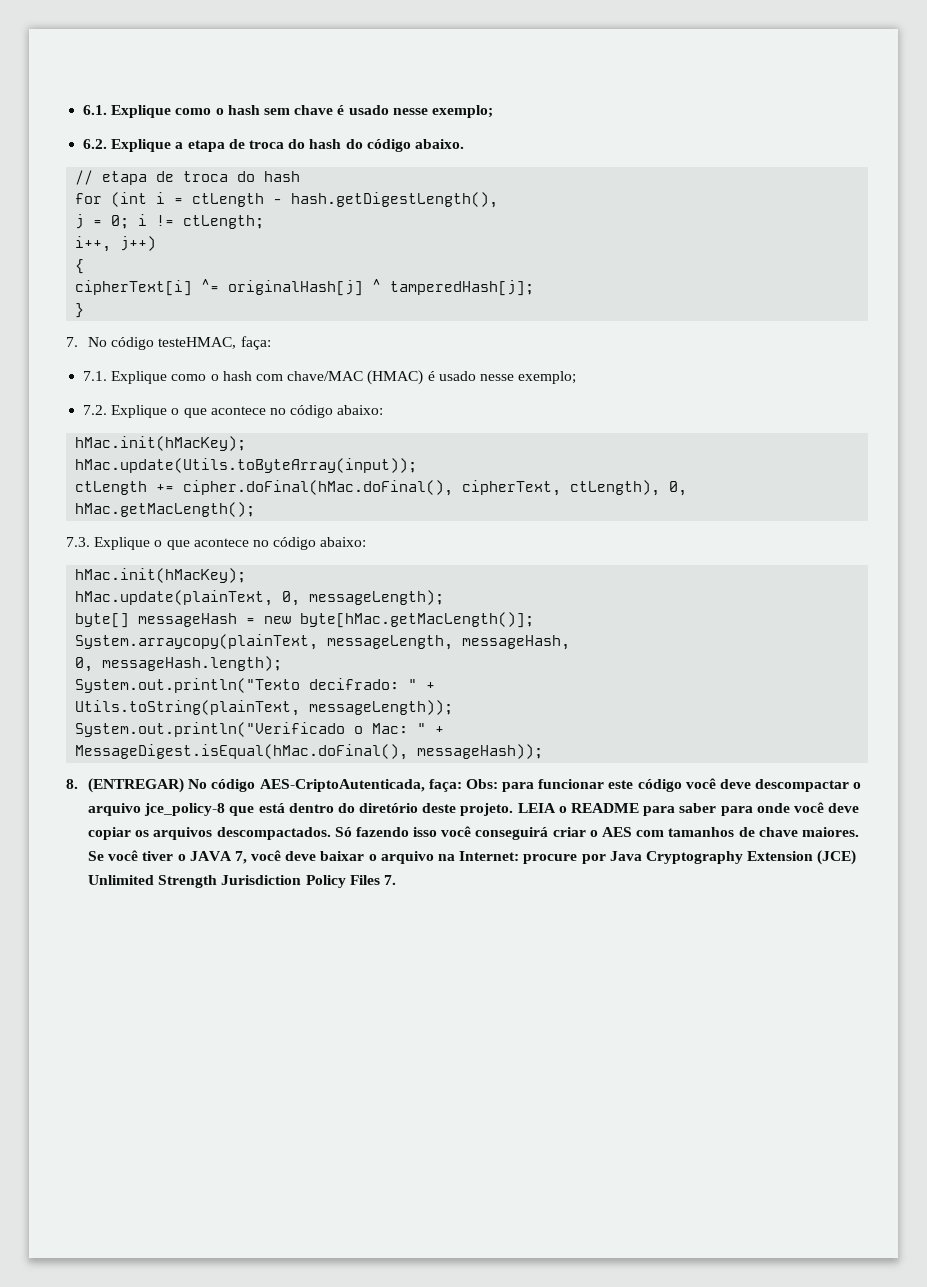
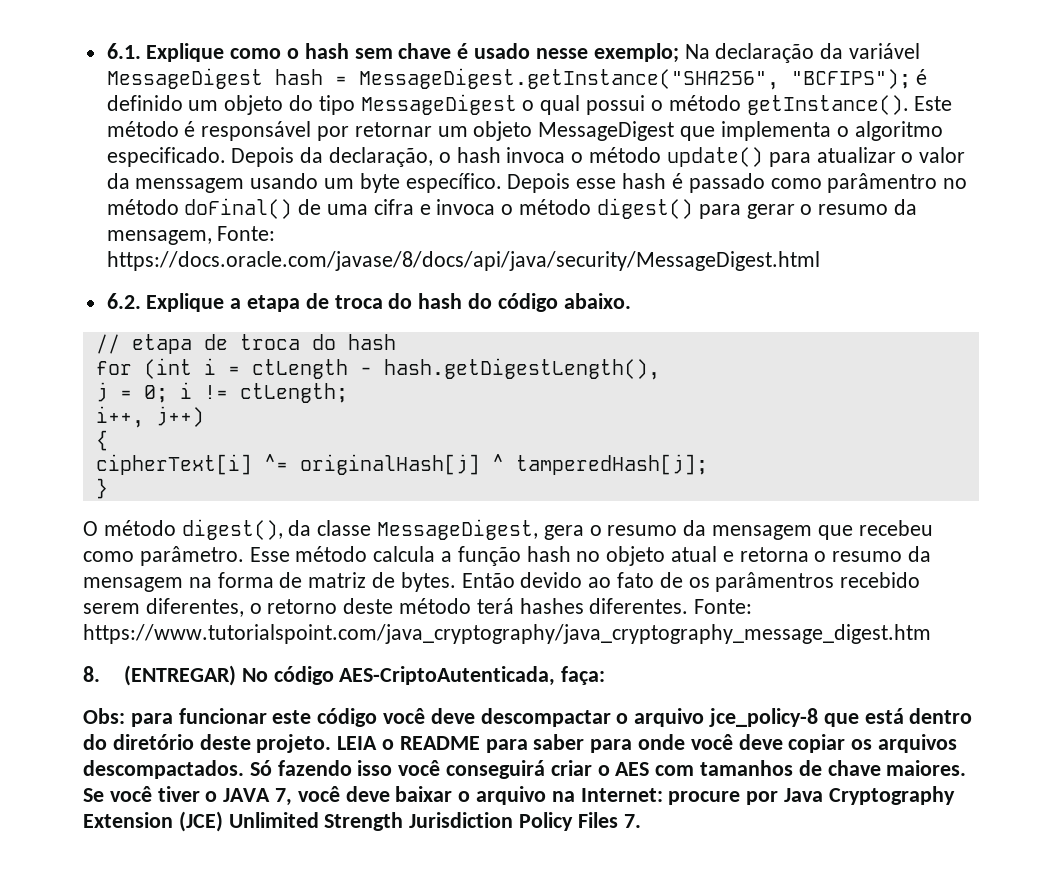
- 6.1. Explique como o hash sem chave é usado nesse exemplo;
+ 6.1. Explique como o hash sem chave é usado nesse exemplo; Na declaração da variável MessageDigest hash = MessageDigest.getInstance("SHA256", "BCFIPS"); é definido um objeto do tipo MessageDigest o qual possui o método getInstance(). Este método é responsável por retornar um objeto MessageDigest que implementa o algoritmo especificado. Depois da declaração, o hash invoca o método update() para atualizar o valor da menssagem usando um byte específico. Depois esse hash é passado como parâmentro no método doFinal() de uma cifra e invoca o método digest() para gerar o resumo da mensagem, Fonte: https://docs.oracle.com/javase/8/docs/api/java/security/MessageDigest.html
- 7. No código testeHMAC, faça:
- 7.1. Explique como o hash com chave/MAC (HMAC) é usado nesse exemplo;
- 7.2. Explique o que acontece no código abaixo:
- hMac.init(hMacKey);
- hMac.update(Utils.toByteArray(input));
- ctLength += cipher.doFinal(hMac.doFinal(), cipherText, ctLength), 0, hMac.getMacLength();
- 7.3. Explique o que acontece no código abaixo:
- hMac.init(hMacKey);
- hMac.update(plainText, 0, messageLength);
- byte[] messageHash = new byte[hMac.getMacLength()];
- System.arraycopy(plainText, messageLength, messageHash,
- 0, messageHash.length);
- System.out.println("Texto decifrado: " +
- Utils.toString(plainText, messageLength));
- System.out.println("Verificado o Mac: " +
- MessageDigest.isEqual(hMac.doFinal(), messageHash));
+ O método digest(), da classe MessageDigest, gera o resumo da mensagem que recebeu como parâmetro. Esse método calcula a função hash no objeto atual e retorna o resumo da mensagem na forma de matriz de bytes. Então devido ao fato de os parâmentros recebido serem diferentes, o retorno deste método terá hashes diferentes. Fonte: https://www.tutorialspoint.com/java_cryptography/java_cryptography_message_digest.htm
- 8. (ENTREGAR) No código AES-CriptoAutenticada, faça: Obs: para funcionar este código você deve descompactar o arquivo jce_policy-8 que está dentro do diretório deste projeto.
+ 8. (ENTREGAR) No código AES-CriptoAutenticada, faça:
+ Obs: para funcionar este código você deve descompactar o arquivo jce_policy-8 que está dentro do diretório deste projeto.

